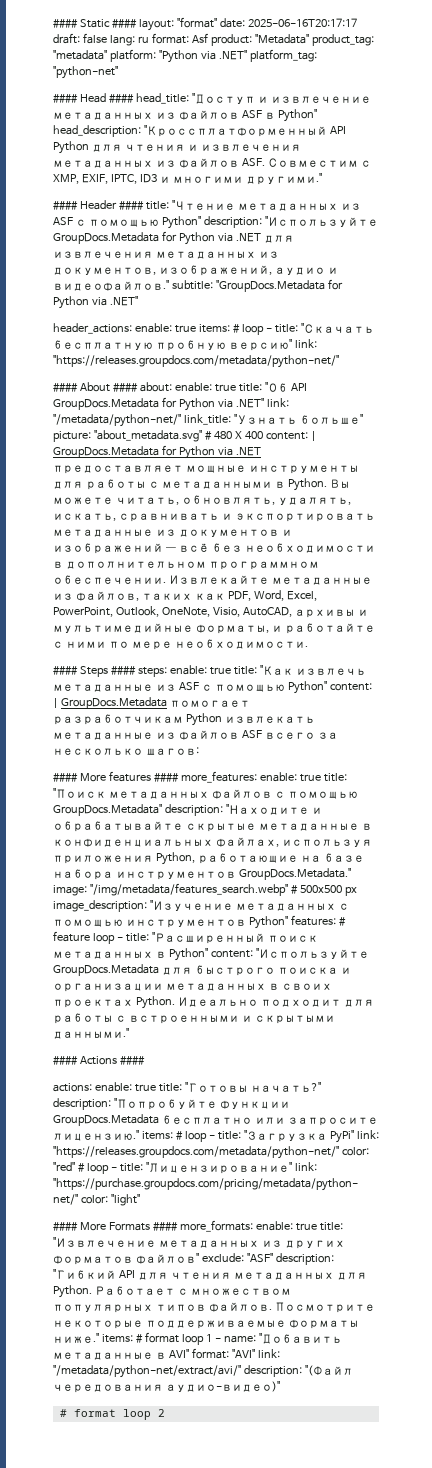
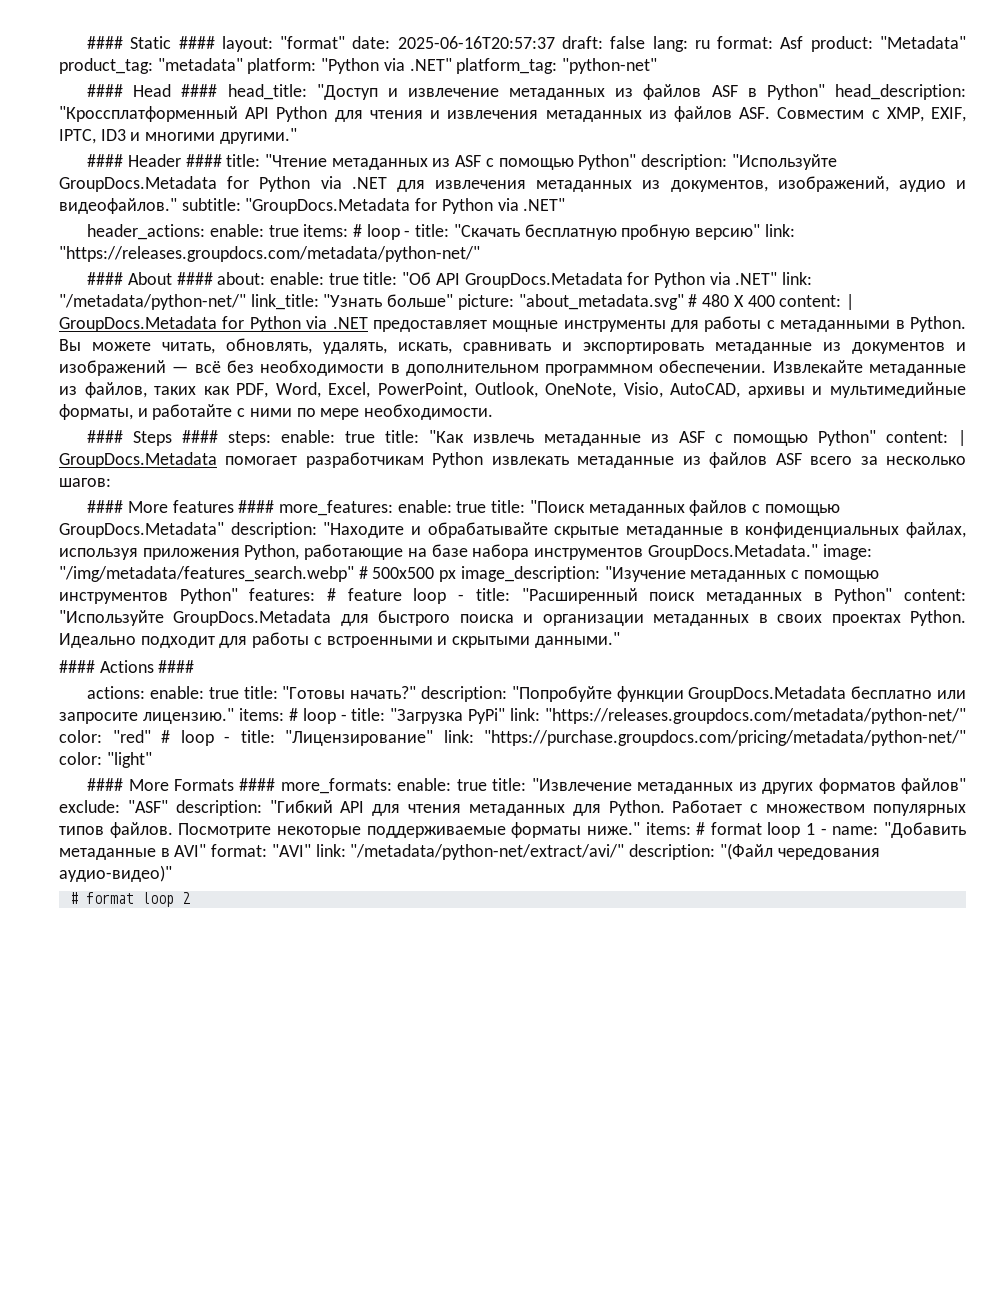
- #### Static #### layout: "format" date: 2025-06-16T20:17:17 draft: false lang: ru format: Asf product: "Metadata" product_tag: "metadata" platform: "Python via .NET" platform_tag: "python-net"
+ #### Static #### layout: "format" date: 2025-06-16T20:57:37 draft: false lang: ru format: Asf product: "Metadata" product_tag: "metadata" platform: "Python via .NET" platform_tag: "python-net"

